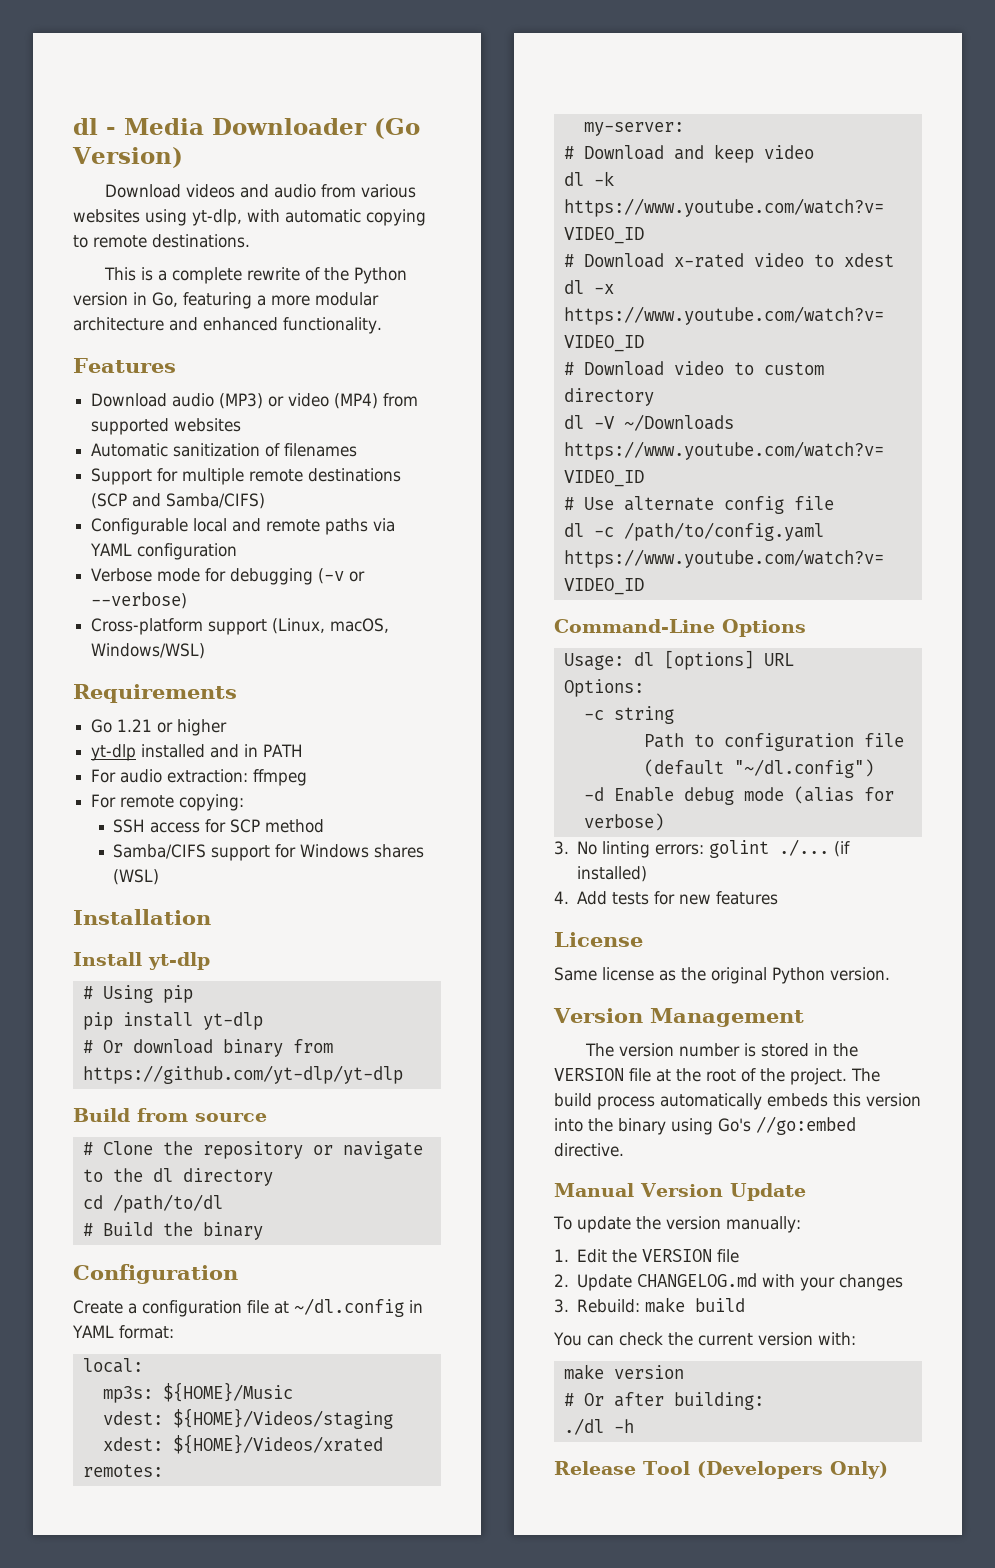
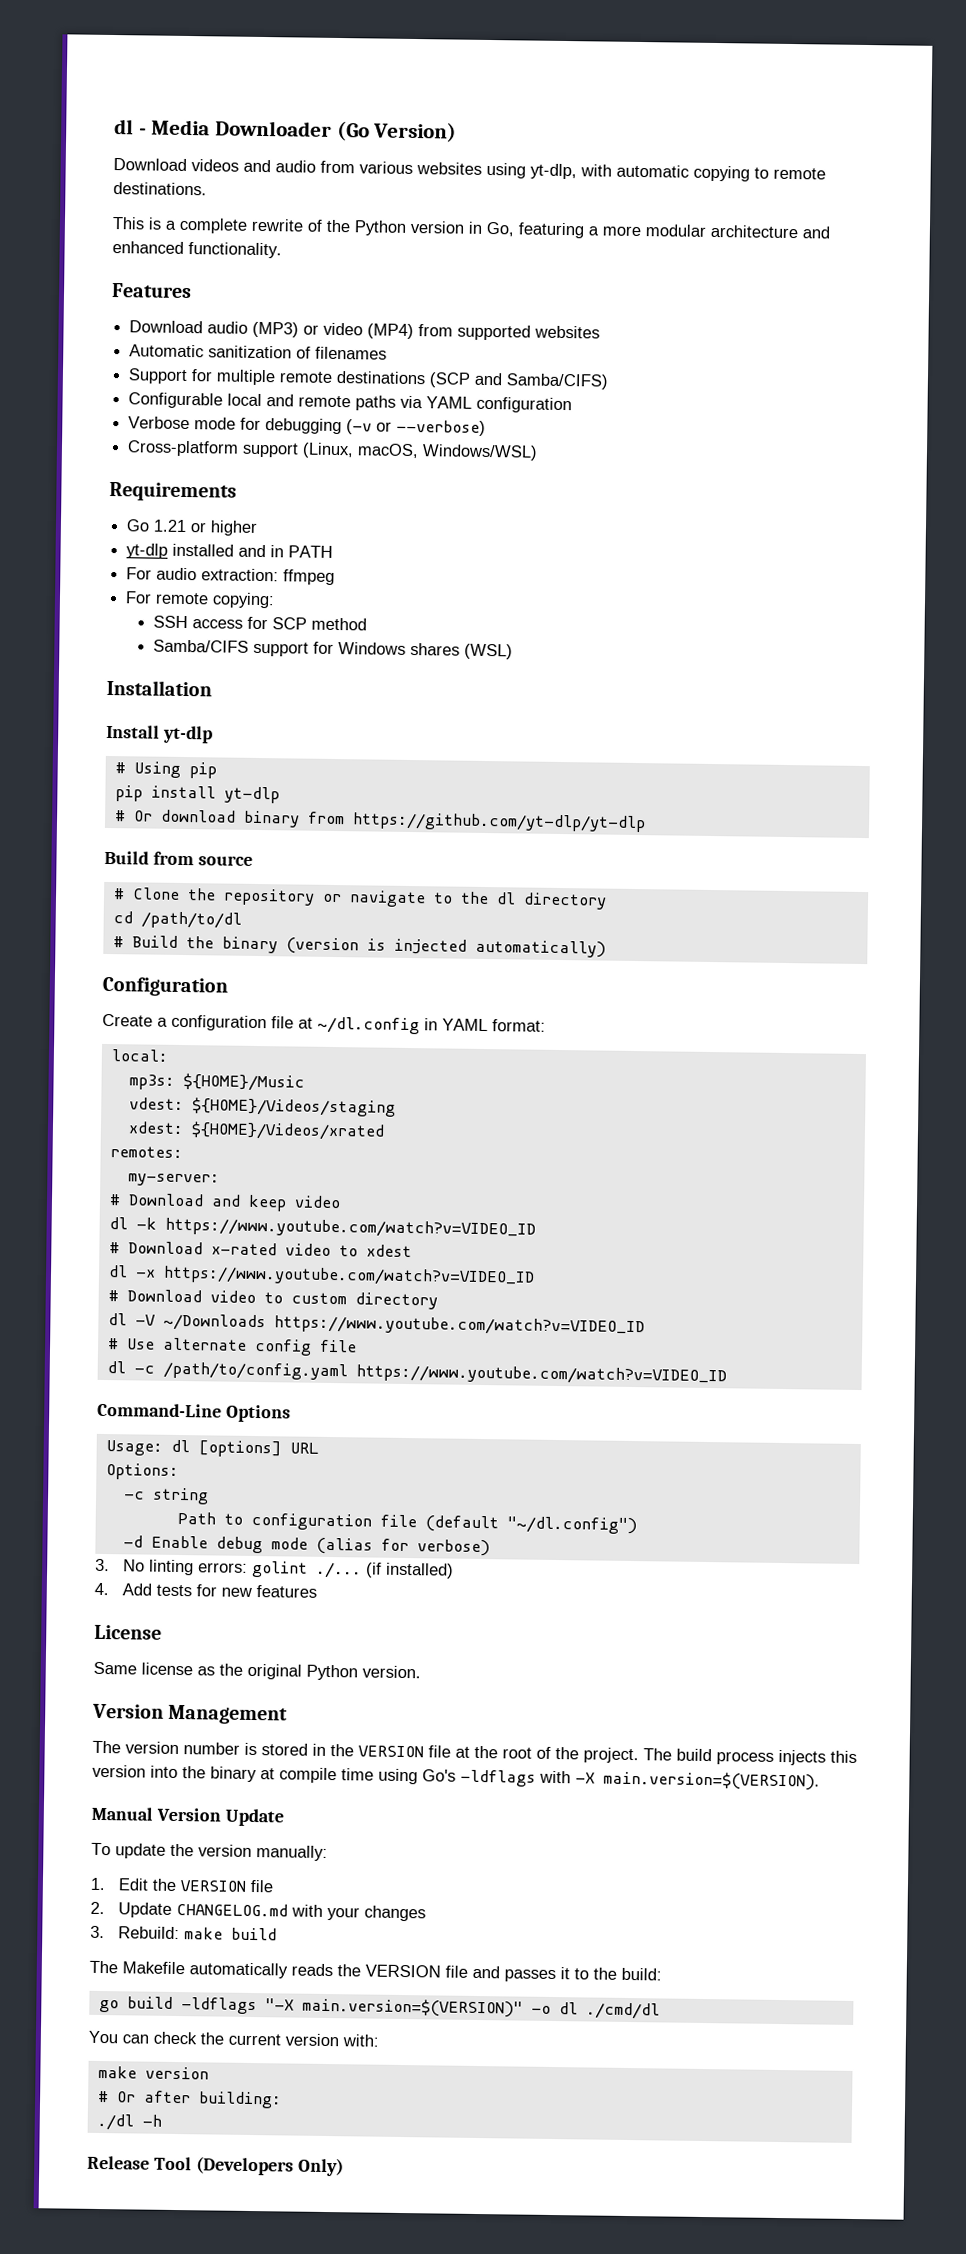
- # Build the binary
+ # Build the binary (version is injected automatically)
- The build process automatically embeds this version into the binary using Go's //go:embed directive.
+ The build process injects this version into the binary at compile time using Go's -ldflags with -X main.version=$(VERSION).
+ The Makefile automatically reads the VERSION file and passes it to the build:
+ go build -ldflags "-X main.version=$(VERSION)" -o dl ./cmd/dl

